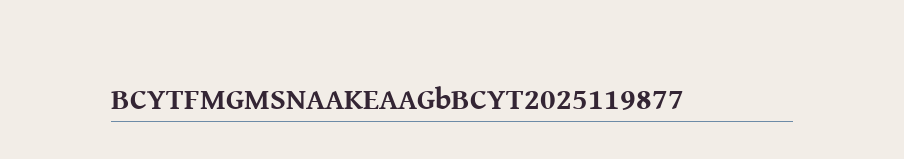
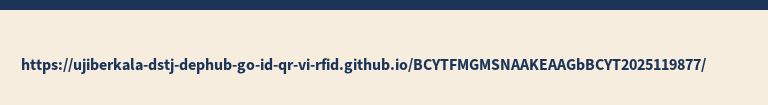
- BCYTFMGMSNAAKEAAGbBCYT2025119877
+ https://ujiberkala-dstj-dephub-go-id-qr-vi-rfid.github.io/BCYTFMGMSNAAKEAAGbBCYT2025119877/

